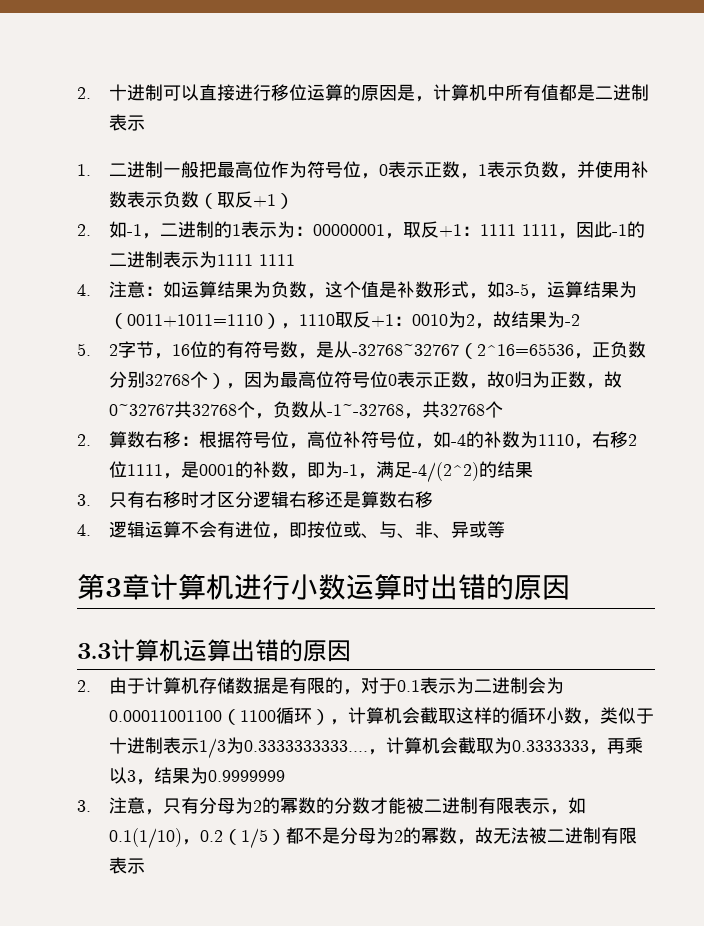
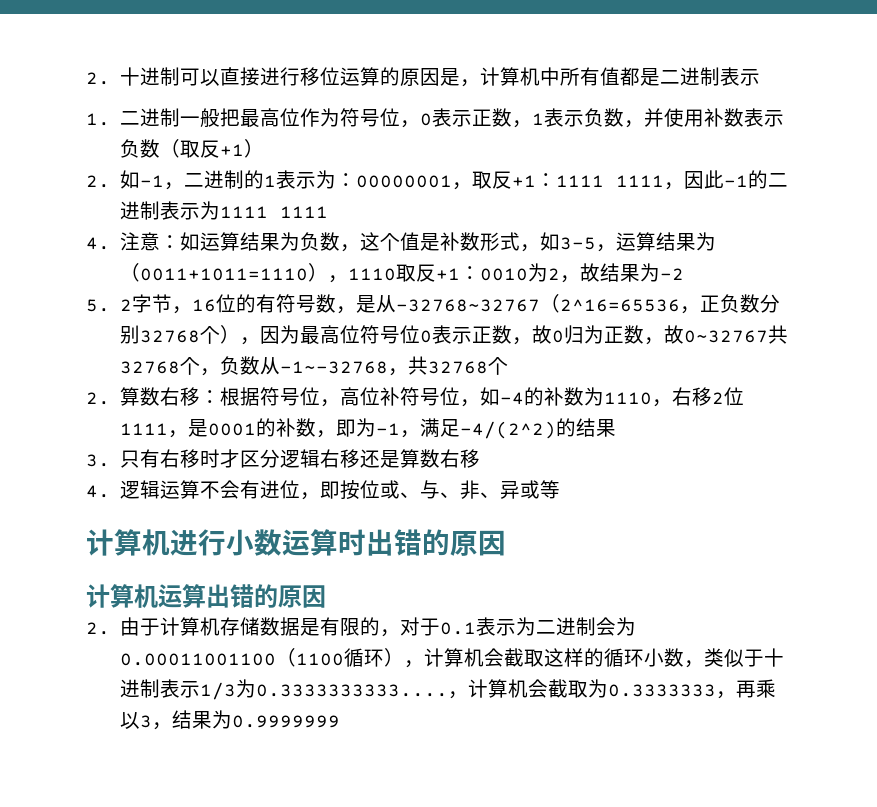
- 第3章计算机进行小数运算时出错的原因
+ 计算机进行小数运算时出错的原因
- 3.3计算机运算出错的原因
+ 计算机运算出错的原因
- 3.注意，只有分母为2的幂数的分数才能被二进制有限表示，如0.1(1/10)，0.2（1/5）都不是分母为2的幂数，故无法被二进制有限表示

